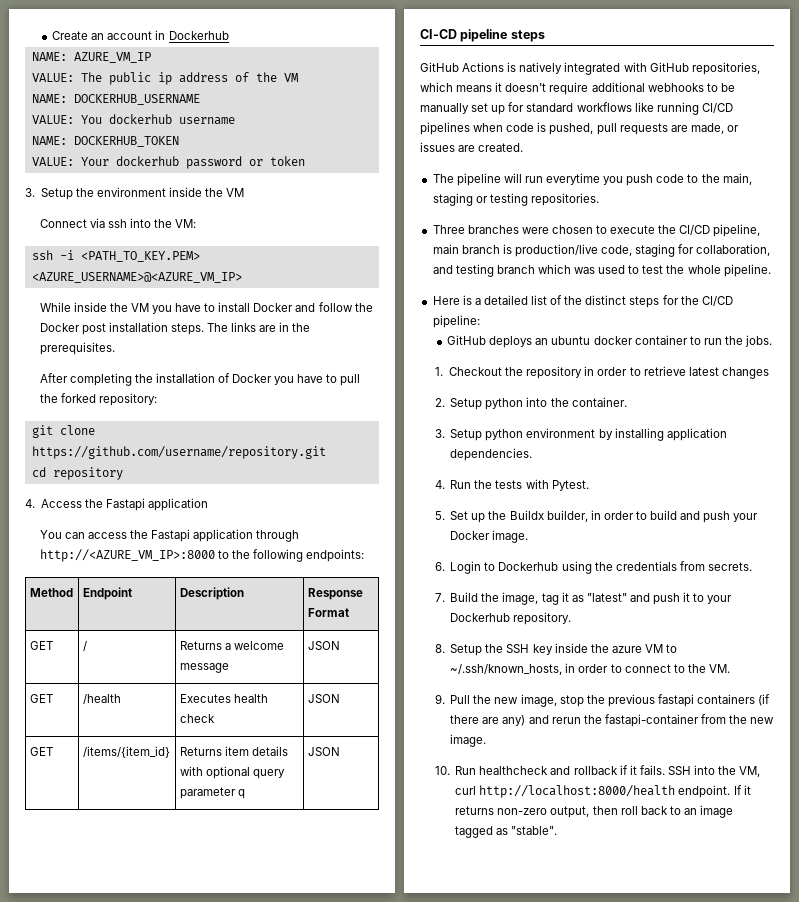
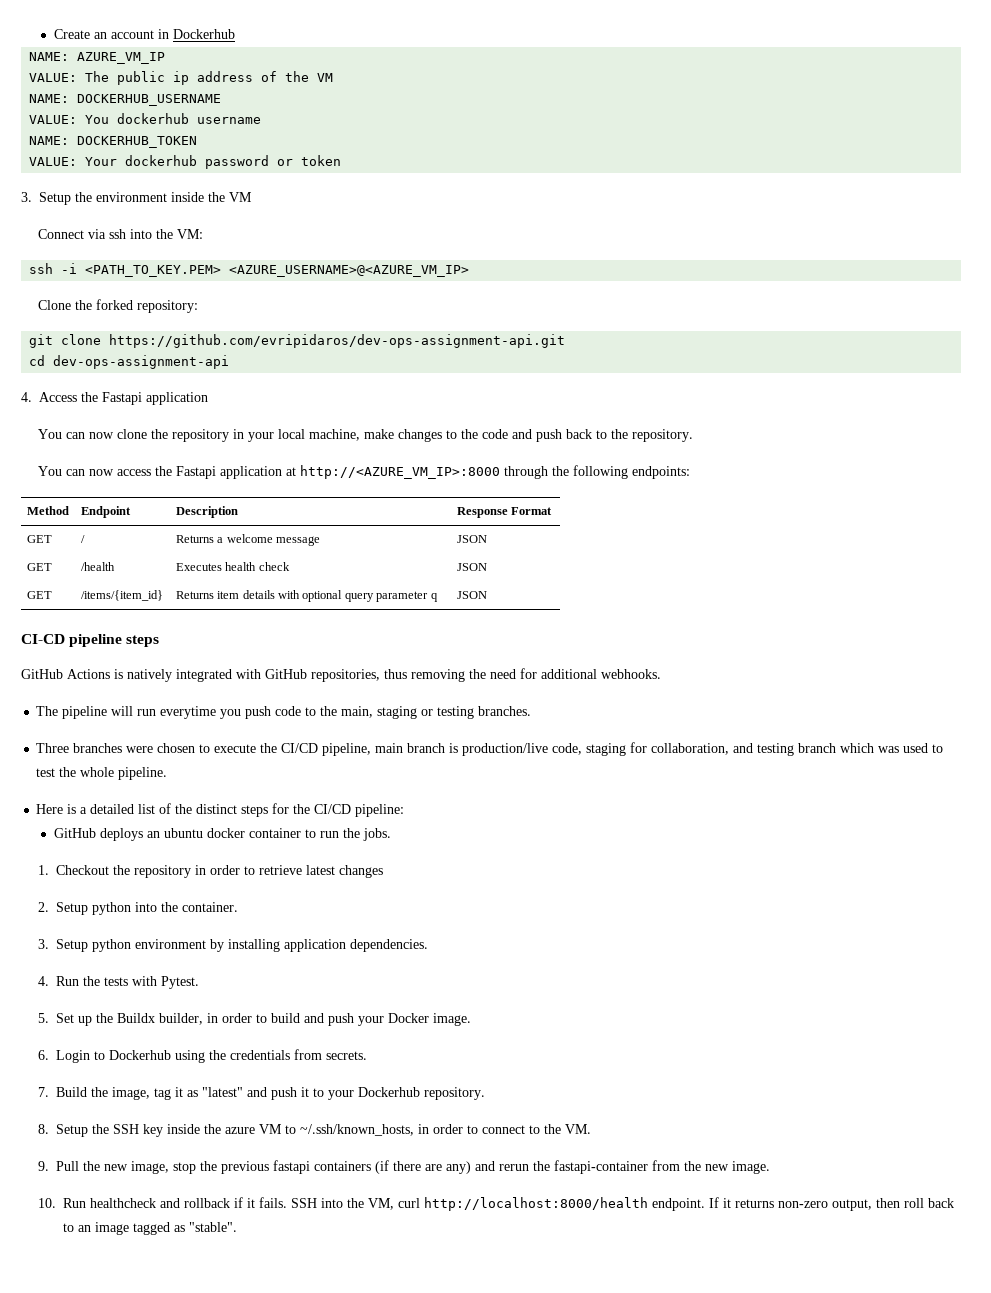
- While inside the VM you have to install Docker and follow the Docker post installation steps. The links are in the prerequisites.
- After completing the installation of Docker you have to pull the forked repository:
+ Clone the forked repository:
- git clone https://github.com/username/repository.git
+ git clone https://github.com/evripidaros/dev-ops-assignment-api.git
- cd repository
+ cd dev-ops-assignment-api
- You can access the Fastapi application through http://<AZURE_VM_IP>:8000 to the following endpoints:
+ You can now clone the repository in your local machine, make changes to the code and push back to the repository.
+ You can now access the Fastapi application at http://<AZURE_VM_IP>:8000 through the following endpoints:
- GitHub Actions is natively integrated with GitHub repositories, which means it doesn't require additional webhooks to be manually set up for standard workflows like running CI/CD pipelines when code is pushed, pull requests are made, or issues are created.
+ GitHub Actions is natively integrated with GitHub repositories, thus removing the need for additional webhooks.
- The pipeline will run everytime you push code to the main, staging or testing repositories.
+ The pipeline will run everytime you push code to the main, staging or testing branches.

